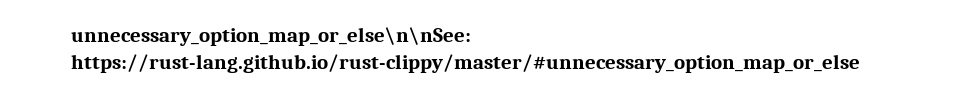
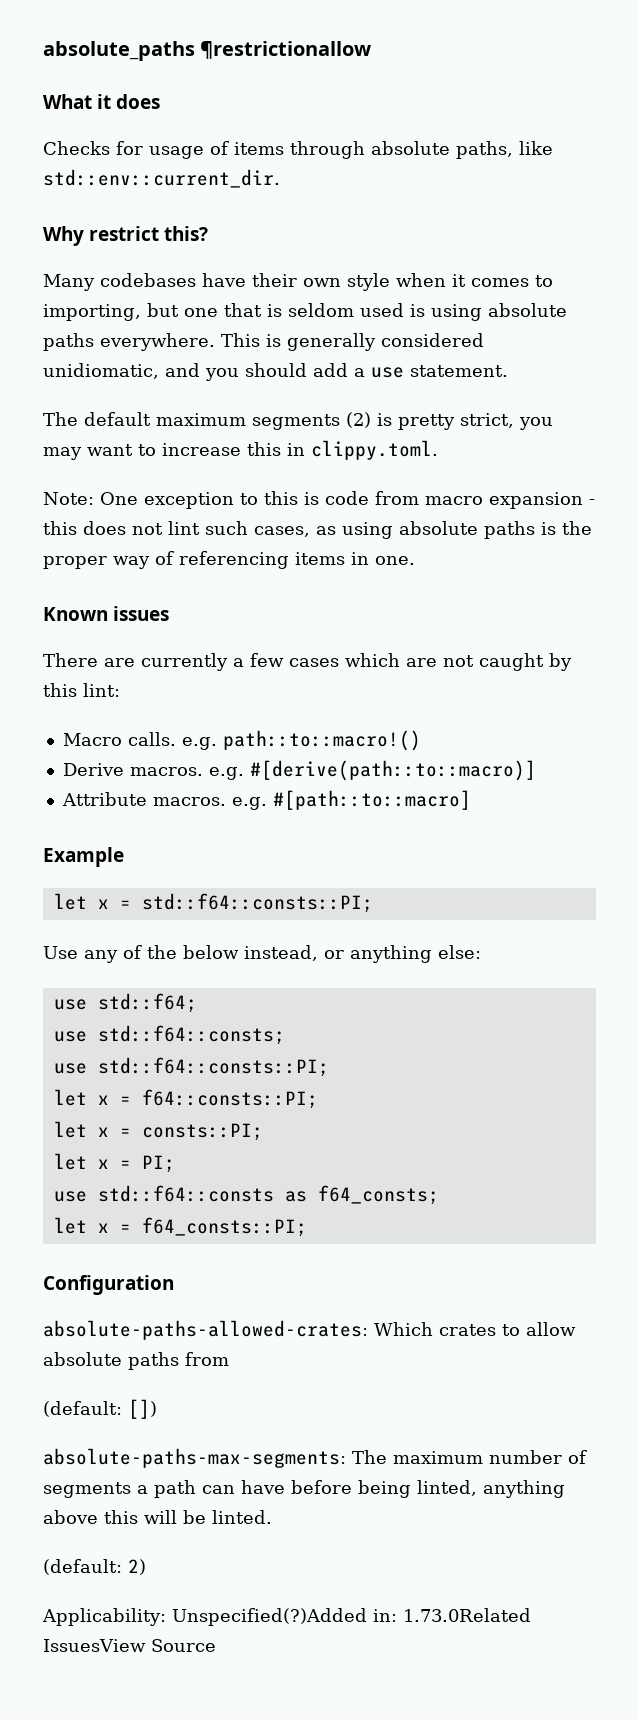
- unnecessary_option_map_or_else\n\nSee: https://rust-lang.github.io/rust-clippy/master/#unnecessary_option_map_or_else
+ absolute_paths ¶restrictionallow
+ What it does
+ Checks for usage of items through absolute paths, like std::env::current_dir.
+ Why restrict this?
+ Many codebases have their own style when it comes to importing, but one that is seldom used is using absolute paths everywhere. This is generally considered unidiomatic, and you should add a use statement.
+ The default maximum segments (2) is pretty strict, you may want to increase this in clippy.toml.
+ Note: One exception to this is code from macro expansion - this does not lint such cases, as using absolute paths is the proper way of referencing items in one.
+ Known issues
+ There are currently a few cases which are not caught by this lint:
+ Macro calls. e.g. path::to::macro!()
+ Derive macros. e.g. #[derive(path::to::macro)]
+ Attribute macros. e.g. #[path::to::macro]
+ Example
+ let x = std::f64::consts::PI;
+ Use any of the below instead, or anything else:
+ use std::f64;
+ use std::f64::consts;
+ use std::f64::consts::PI;
+ let x = f64::consts::PI;
+ let x = consts::PI;
+ let x = PI;
+ use std::f64::consts as f64_consts;
+ let x = f64_consts::PI;
+ Configuration
+ absolute-paths-allowed-crates: Which crates to allow absolute paths from
+ (default: [])
+ absolute-paths-max-segments: The maximum number of segments a path can have before being linted, anything above this will be linted.
+ (default: 2)
+ Applicability: Unspecified(?)Added in: 1.73.0Related IssuesView Source

